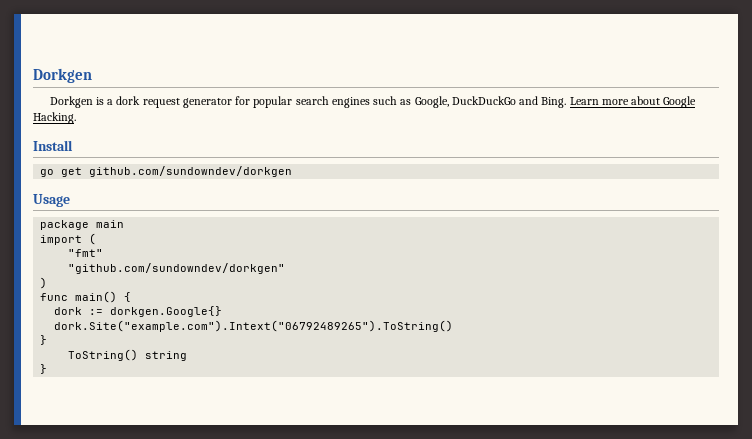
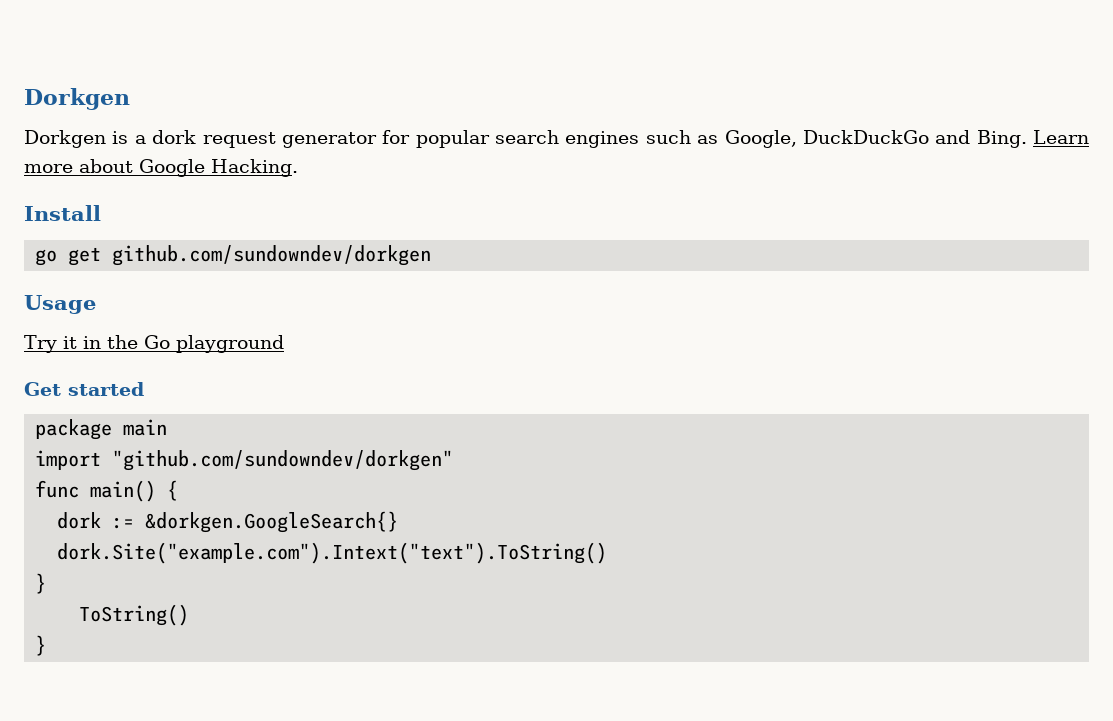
+ Try it in the Go playground
+ Get started
- import (
- "fmt"
- "github.com/sundowndev/dorkgen"
+ import "github.com/sundowndev/dorkgen"
- )
- dork := dorkgen.Google{}
- dork.Site("example.com").Intext("06792489265").ToString()
+ dork := &dorkgen.GoogleSearch{}
+ dork.Site("example.com").Intext("text").ToString()
- ToString() string
+ ToString()

